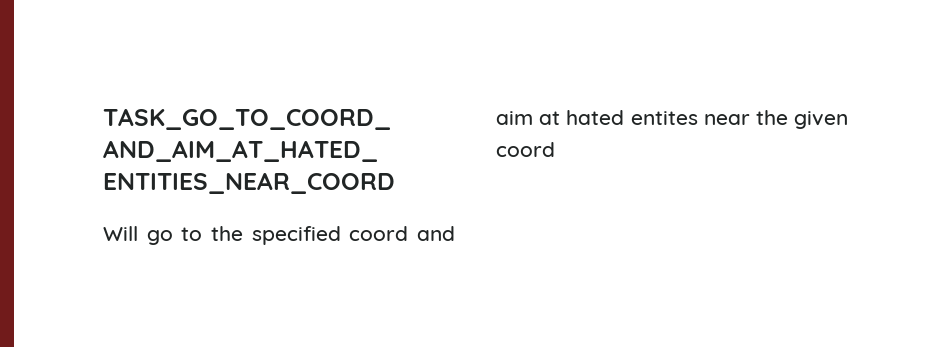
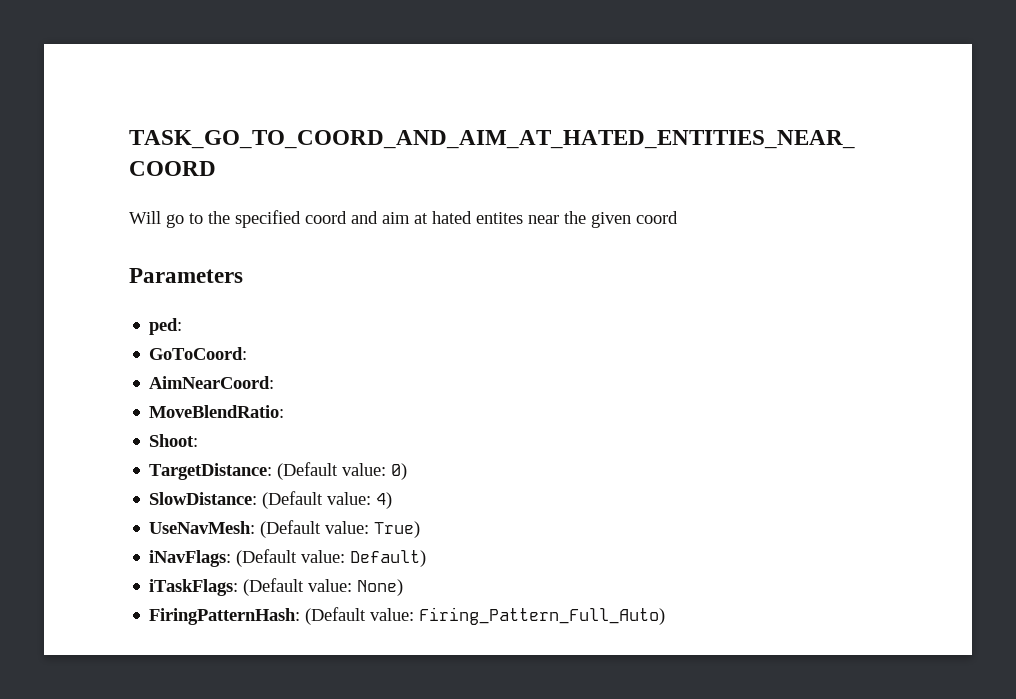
+ Parameters
+ ped:
+ GoToCoord:
+ AimNearCoord:
+ MoveBlendRatio:
+ Shoot:
+ TargetDistance: (Default value: 0)
+ SlowDistance: (Default value: 4)
+ UseNavMesh: (Default value: True)
+ iNavFlags: (Default value: Default)
+ iTaskFlags: (Default value: None)
+ FiringPatternHash: (Default value: Firing_Pattern_Full_Auto)

